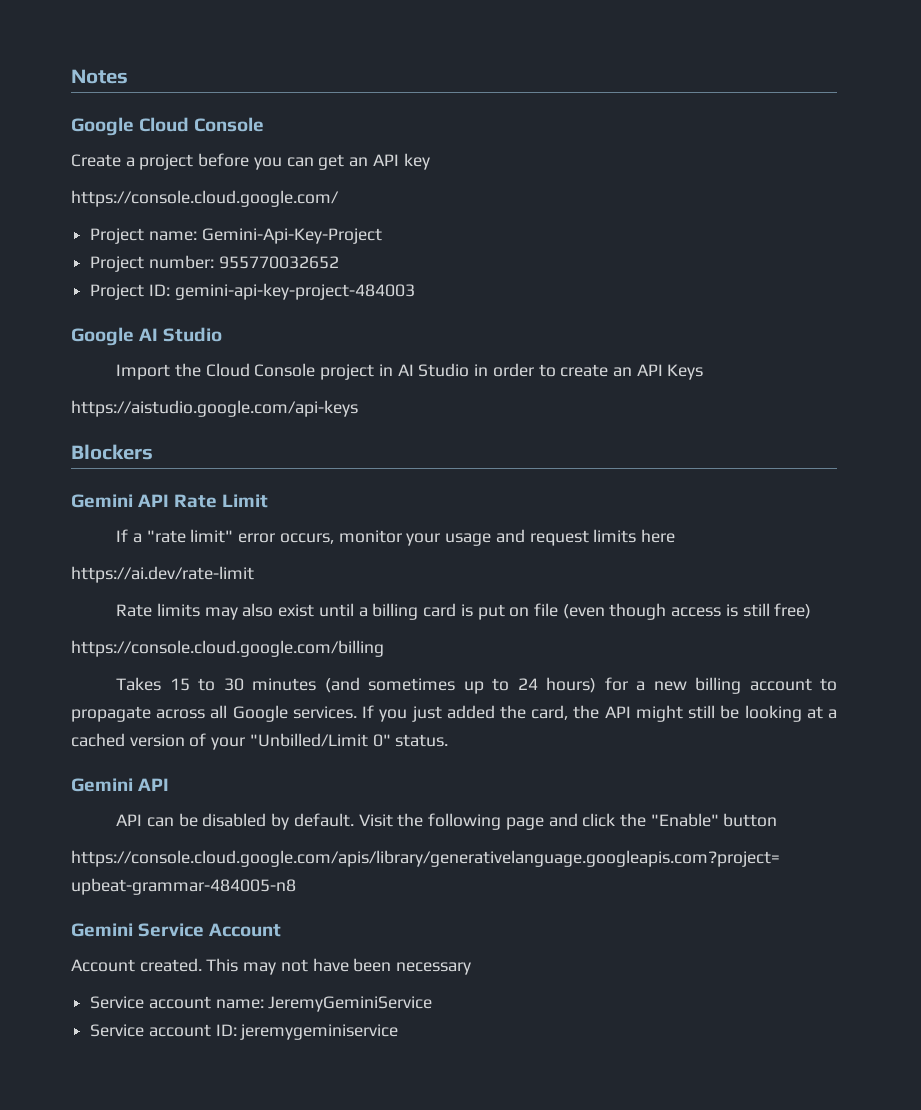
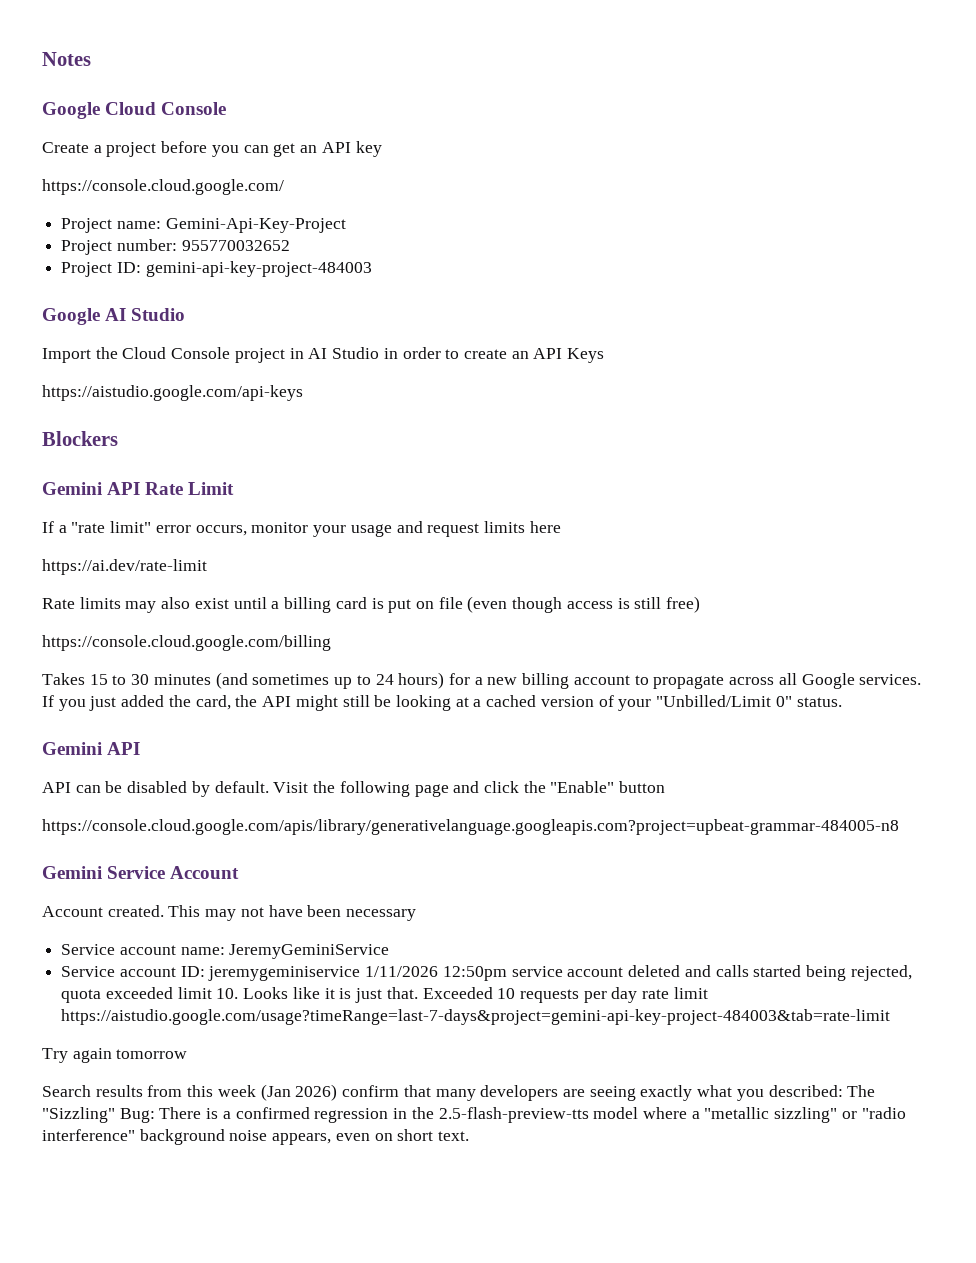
- Service account ID: jeremygeminiservice
+ Service account ID: jeremygeminiservice 1/11/2026 12:50pm service account deleted and calls started being rejected, quota exceeded limit 10. Looks like it is just that. Exceeded 10 requests per day rate limit https://aistudio.google.com/usage?timeRange=last-7-days&project=gemini-api-key-project-484003&tab=rate-limit
+ Try again tomorrow
+ Search results from this week (Jan 2026) confirm that many developers are seeing exactly what you described: The "Sizzling" Bug: There is a confirmed regression in the 2.5-flash-preview-tts model where a "metallic sizzling" or "radio interference" background noise appears, even on short text.

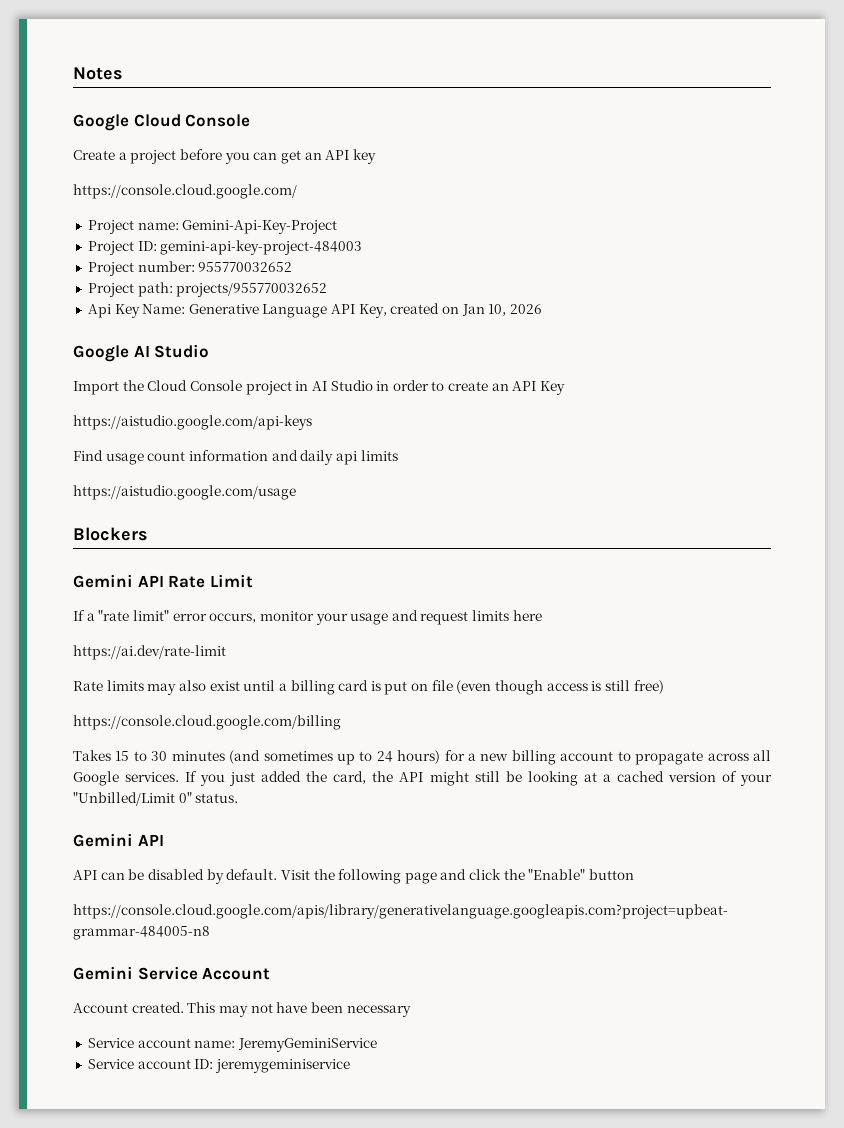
+ Project ID: gemini-api-key-project-484003
- Project ID: gemini-api-key-project-484003
+ Project path: projects/955770032652
+ Api Key Name: Generative Language API Key, created on Jan 10, 2026
- Import the Cloud Console project in AI Studio in order to create an API Keys
+ Import the Cloud Console project in AI Studio in order to create an API Key
+ Find usage count information and daily api limits
+ https://aistudio.google.com/usage
- Service account ID: jeremygeminiservice 1/11/2026 12:50pm service account deleted and calls started being rejected, quota exceeded limit 10. Looks like it is just that. Exceeded 10 requests per day rate limit https://aistudio.google.com/usage?timeRange=last-7-days&project=gemini-api-key-project-484003&tab=rate-limit
- Try again tomorrow
- Search results from this week (Jan 2026) confirm that many developers are seeing exactly what you described: The "Sizzling" Bug: There is a confirmed regression in the 2.5-flash-preview-tts model where a "metallic sizzling" or "radio interference" background noise appears, even on short text.
+ Service account ID: jeremygeminiservice

